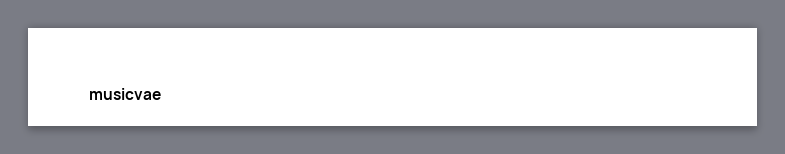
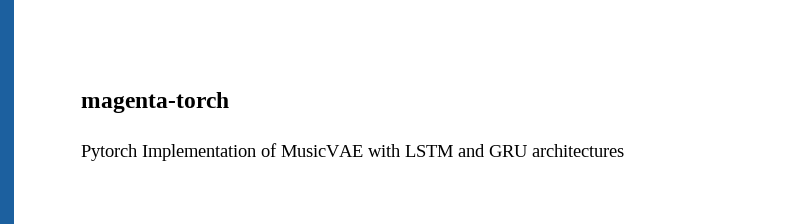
- musicvae
+ magenta-torch
+ Pytorch Implementation of MusicVAE with LSTM and GRU architectures

